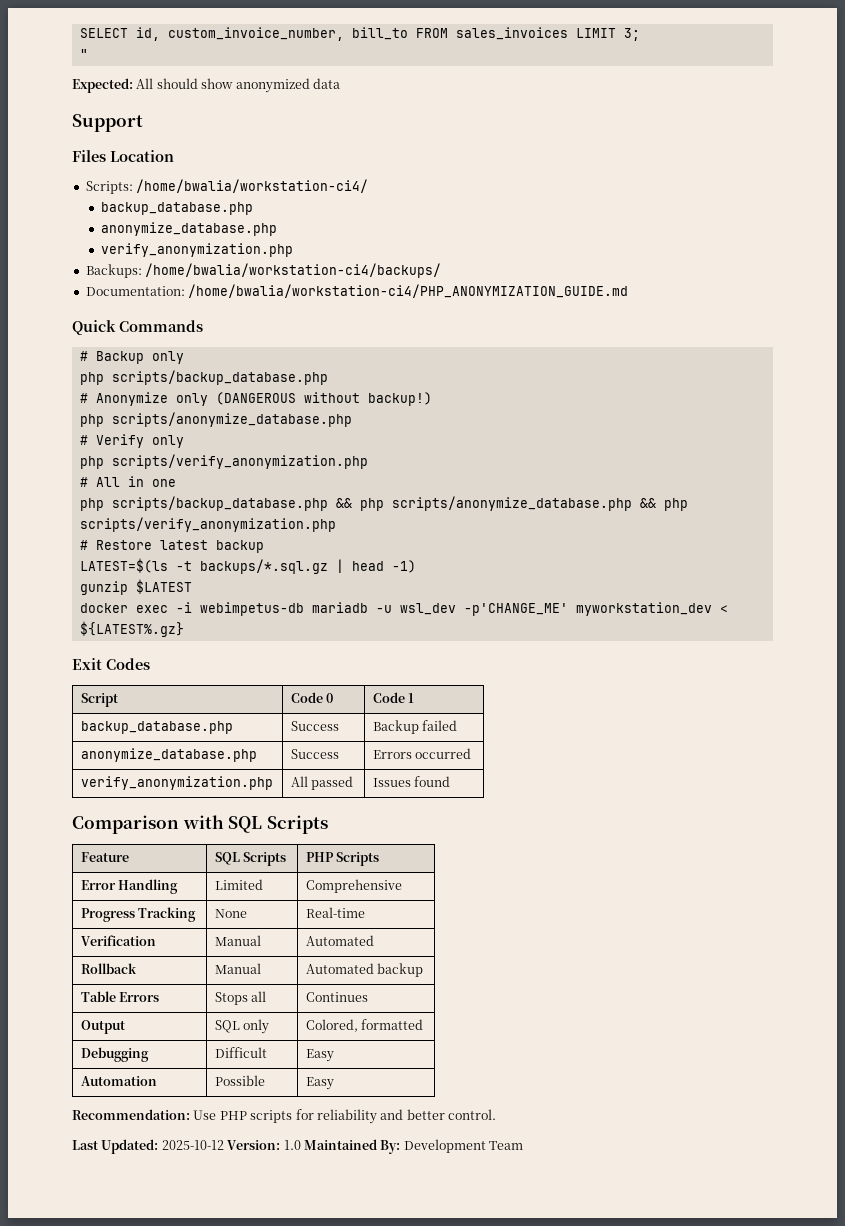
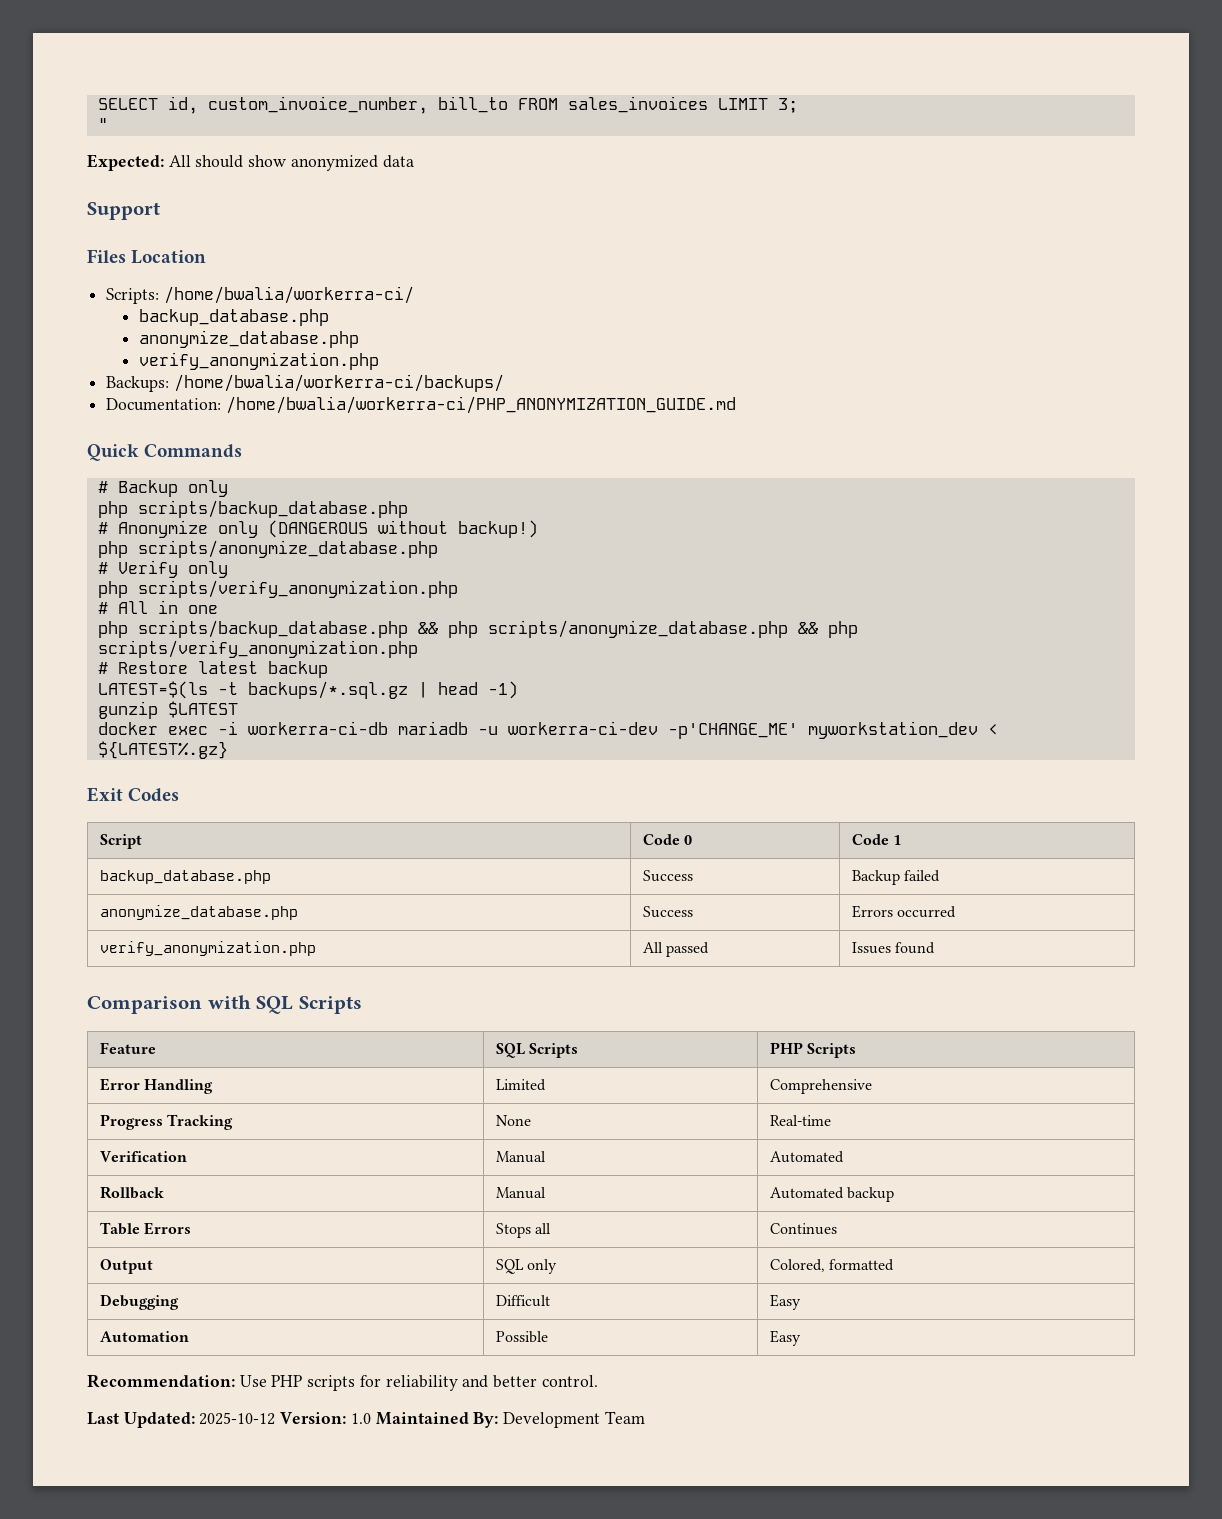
- Scripts: /home/bwalia/workstation-ci4/
+ Scripts: /home/bwalia/workerra-ci/
- Backups: /home/bwalia/workstation-ci4/backups/
+ Backups: /home/bwalia/workerra-ci/backups/
- Documentation: /home/bwalia/workstation-ci4/PHP_ANONYMIZATION_GUIDE.md
+ Documentation: /home/bwalia/workerra-ci/PHP_ANONYMIZATION_GUIDE.md
- docker exec -i webimpetus-db mariadb -u wsl_dev -p'CHANGE_ME' myworkstation_dev < ${LATEST%.gz}
+ docker exec -i workerra-ci-db mariadb -u workerra-ci-dev -p'CHANGE_ME' myworkstation_dev < ${LATEST%.gz}

